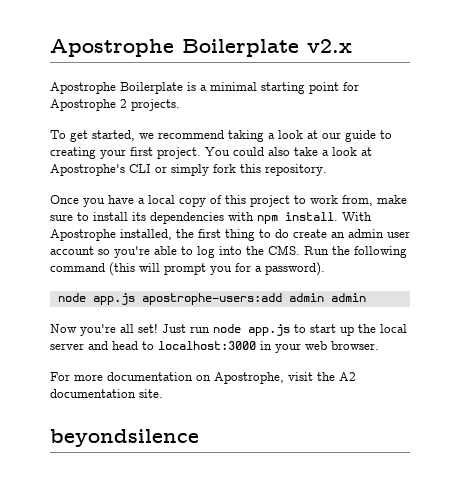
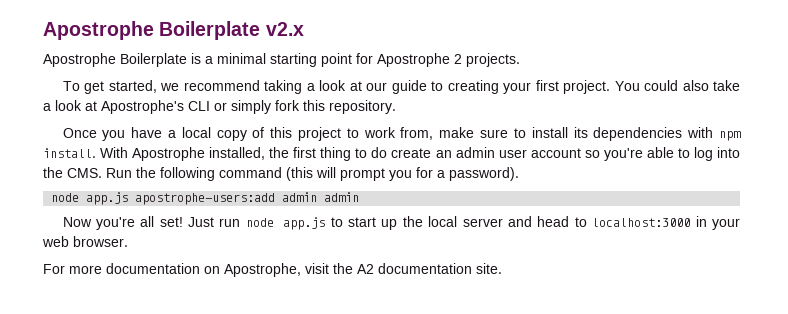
- beyondsilence

